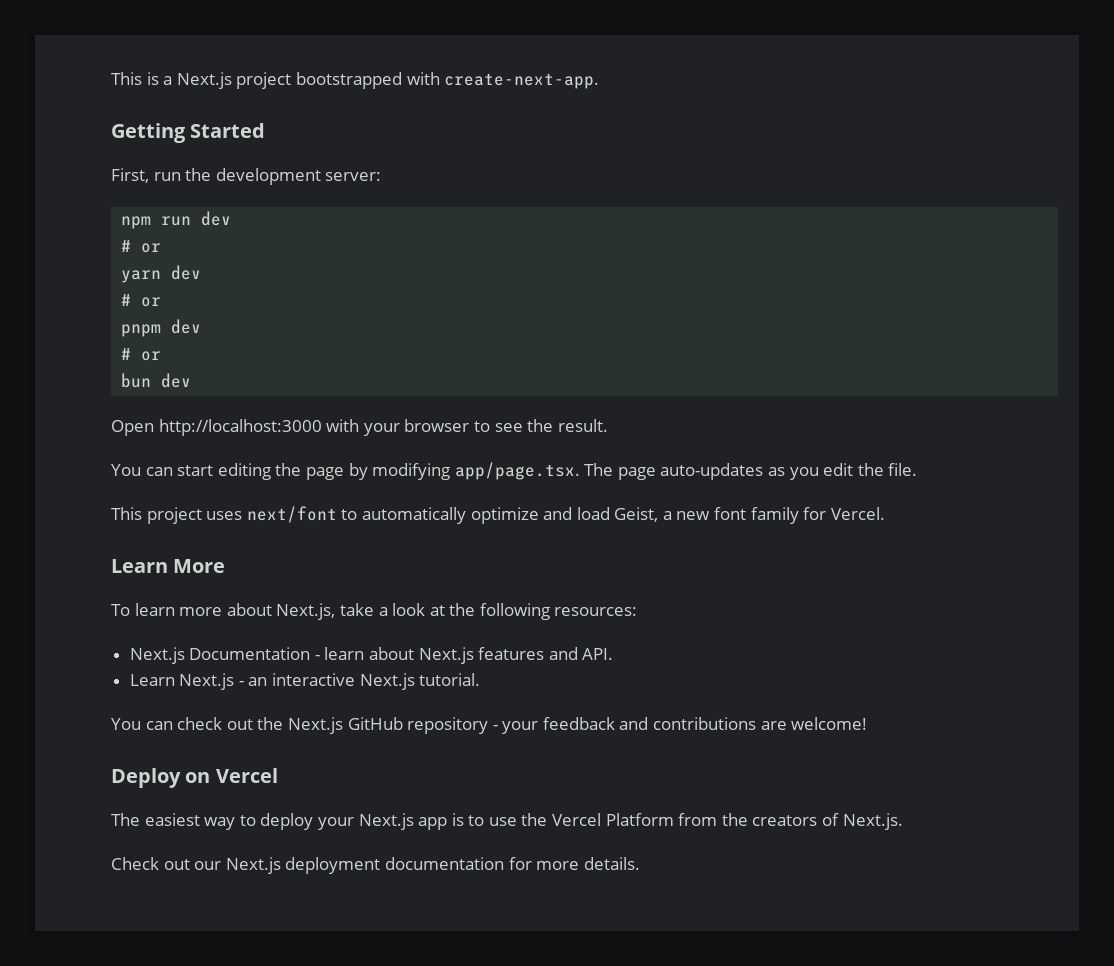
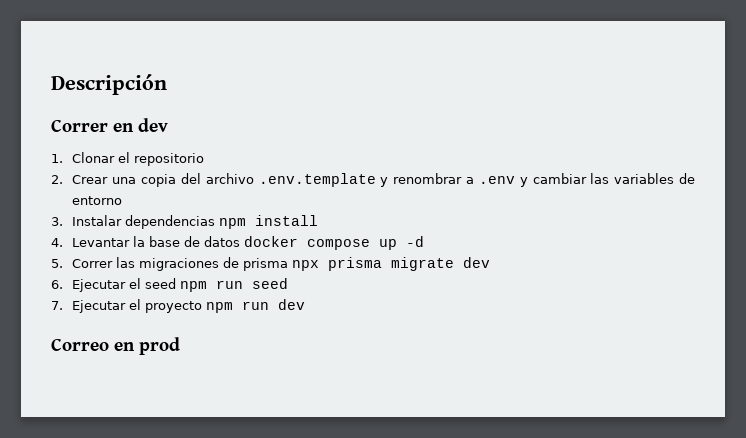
- This is a Next.js project bootstrapped with create-next-app.
- Getting Started
- First, run the development server:
- npm run dev
- # or
- yarn dev
- # or
- pnpm dev
- # or
- bun dev
- Open http://localhost:3000 with your browser to see the result.
- You can start editing the page by modifying app/page.tsx. The page auto-updates as you edit the file.
- This project uses next/font to automatically optimize and load Geist, a new font family for Vercel.
- Learn More
- To learn more about Next.js, take a look at the following resources:
- Next.js Documentation - learn about Next.js features and API.
- Learn Next.js - an interactive Next.js tutorial.
- You can check out the Next.js GitHub repository - your feedback and contributions are welcome!
- Deploy on Vercel
- The easiest way to deploy your Next.js app is to use the Vercel Platform from the creators of Next.js.
- Check out our Next.js deployment documentation for more details.
+ Descripción
+ Correr en dev
+ 1. Clonar el repositorio
+ 2. Crear una copia del archivo .env.template y renombrar a .env y cambiar las variables de entorno
+ 3. Instalar dependencias npm install
+ 4. Levantar la base de datos docker compose up -d
+ 5. Correr las migraciones de prisma npx prisma migrate dev
+ 6. Ejecutar el seed npm run seed
+ 7. Ejecutar el proyecto npm run dev
+ Correo en prod

